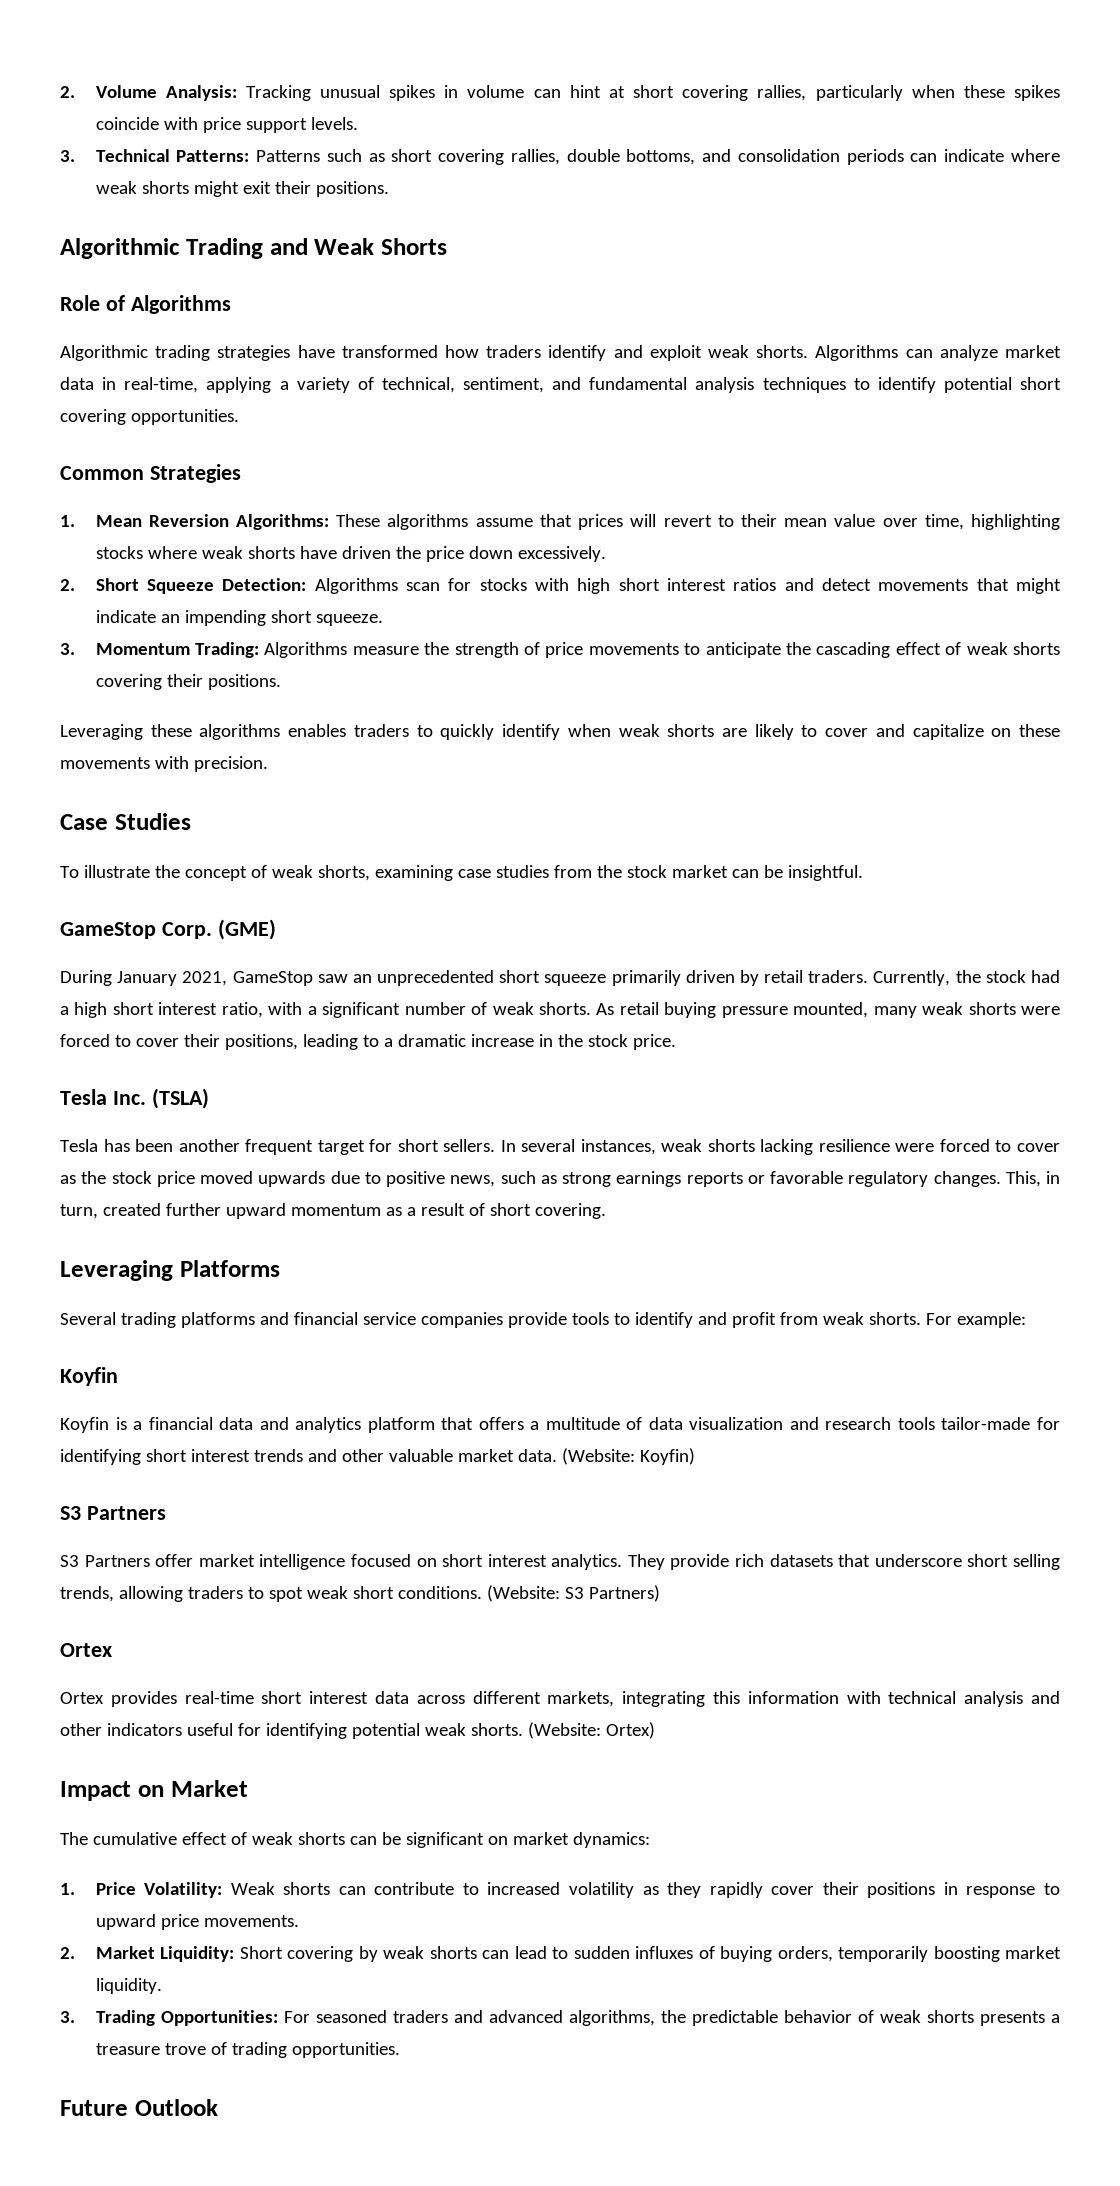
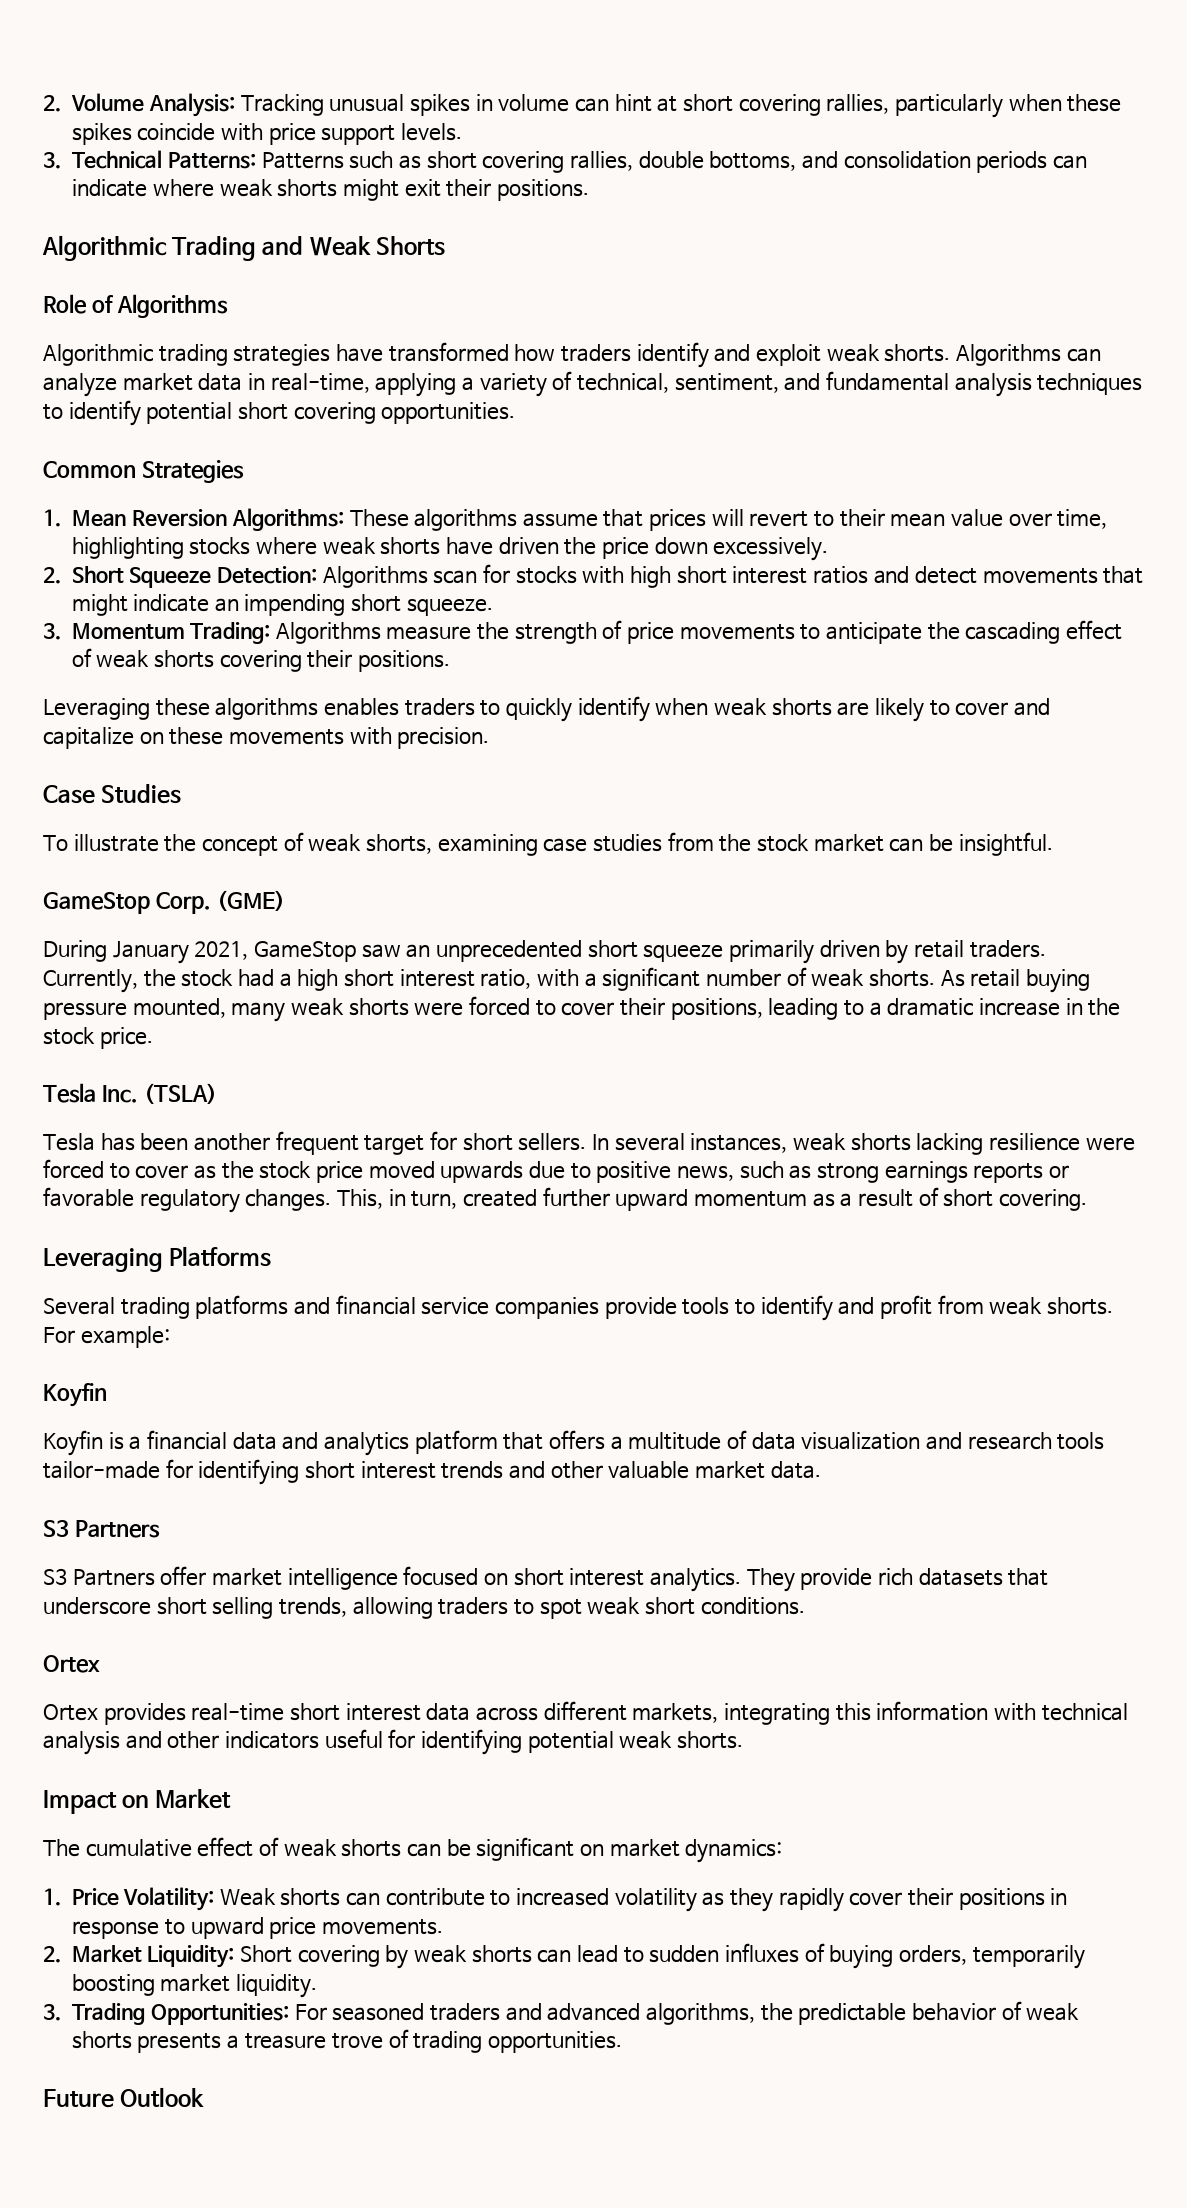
- (Website: Koyfin)
- (Website: S3 Partners)
- (Website: Ortex)

